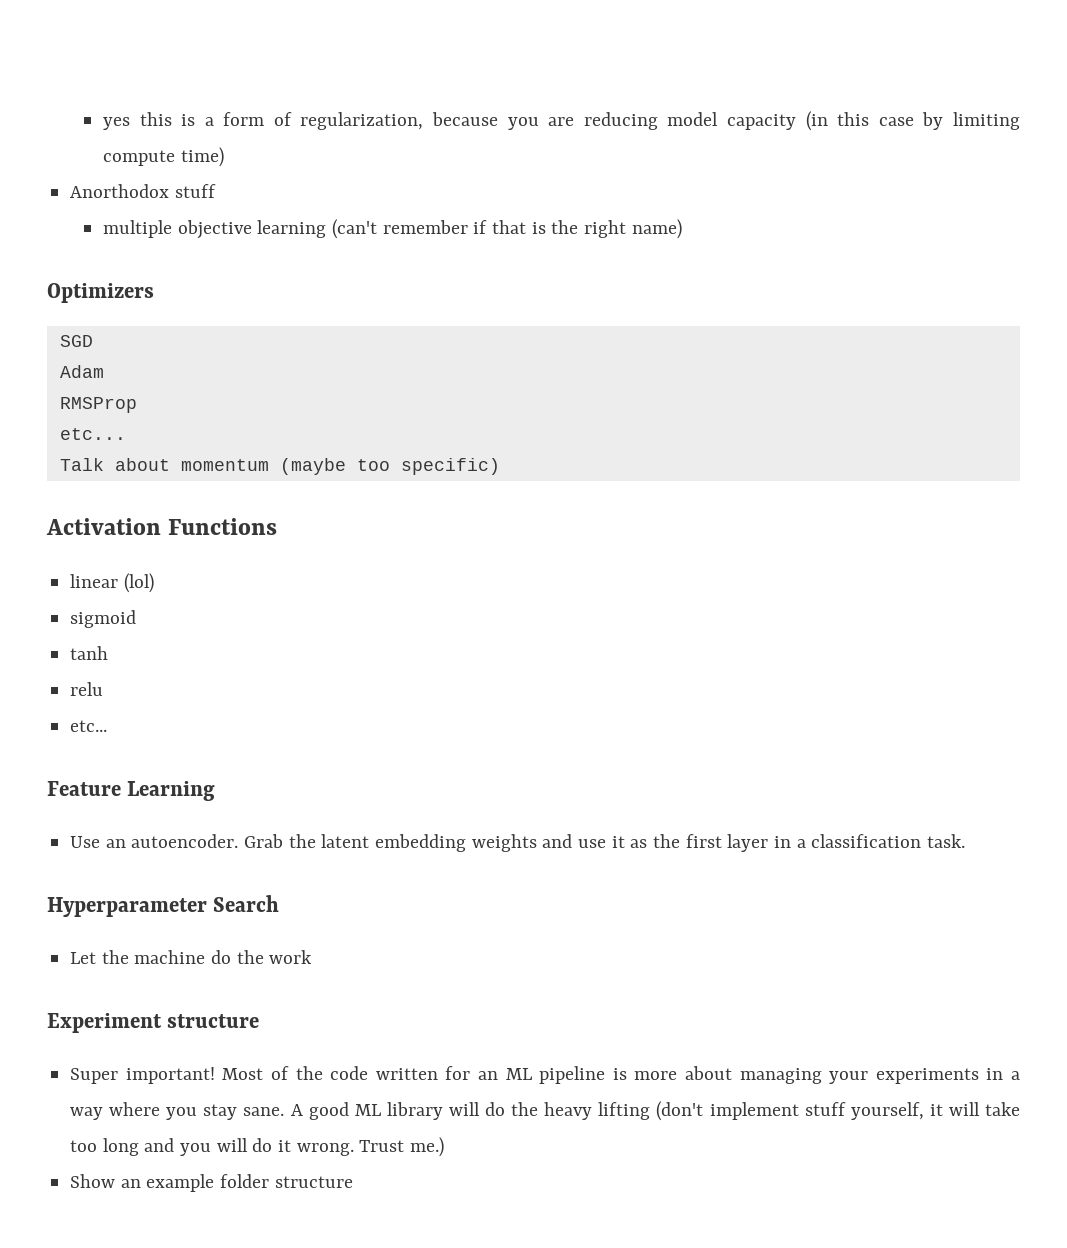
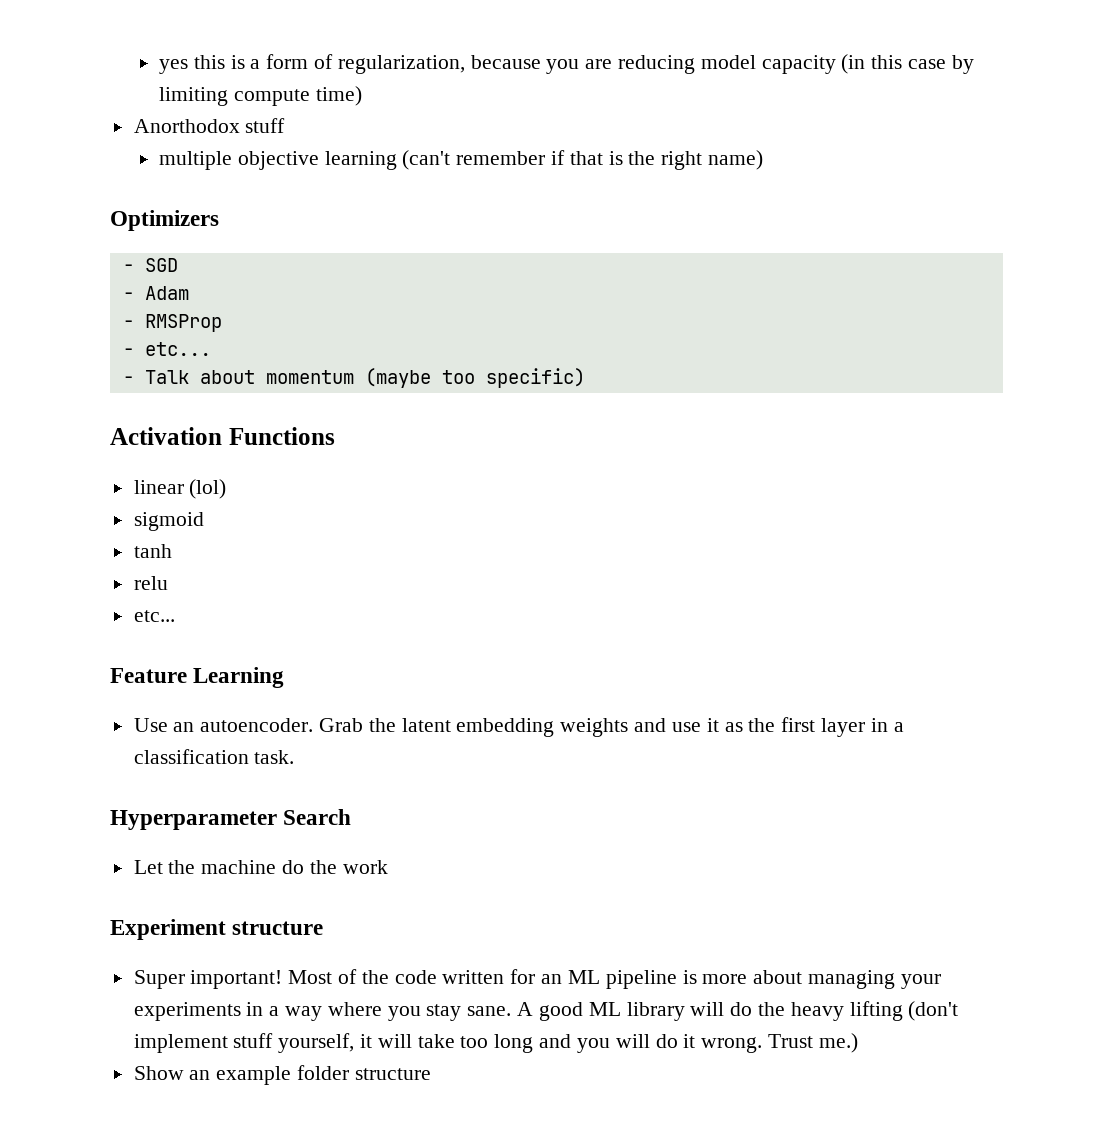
- SGD
+ - SGD
- Adam
+ - Adam
- RMSProp
- etc...
- Talk about momentum (maybe too specific)
+ - RMSProp
+ - etc...
+ - Talk about momentum (maybe too specific)

